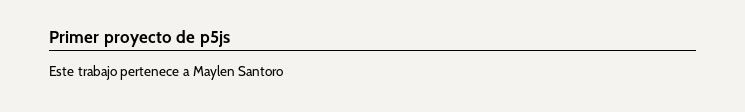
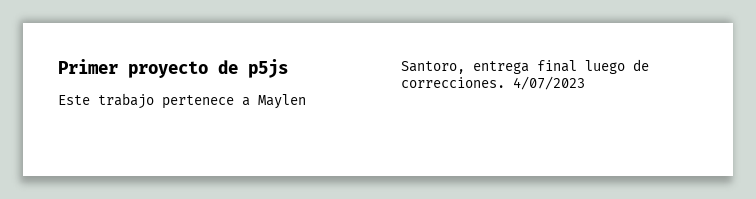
- Este trabajo pertenece a Maylen Santoro
+ Este trabajo pertenece a Maylen Santoro, entrega final luego de correcciones. 4/07/2023

